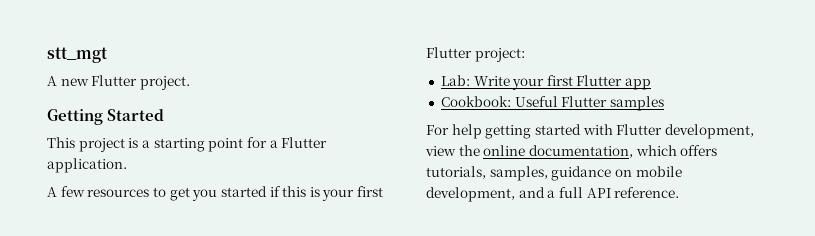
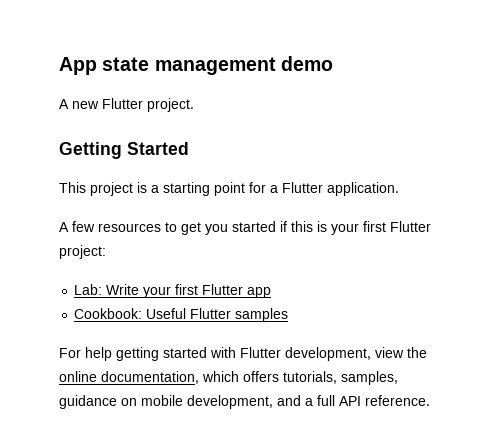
- stt_mgt
+ App state management demo

